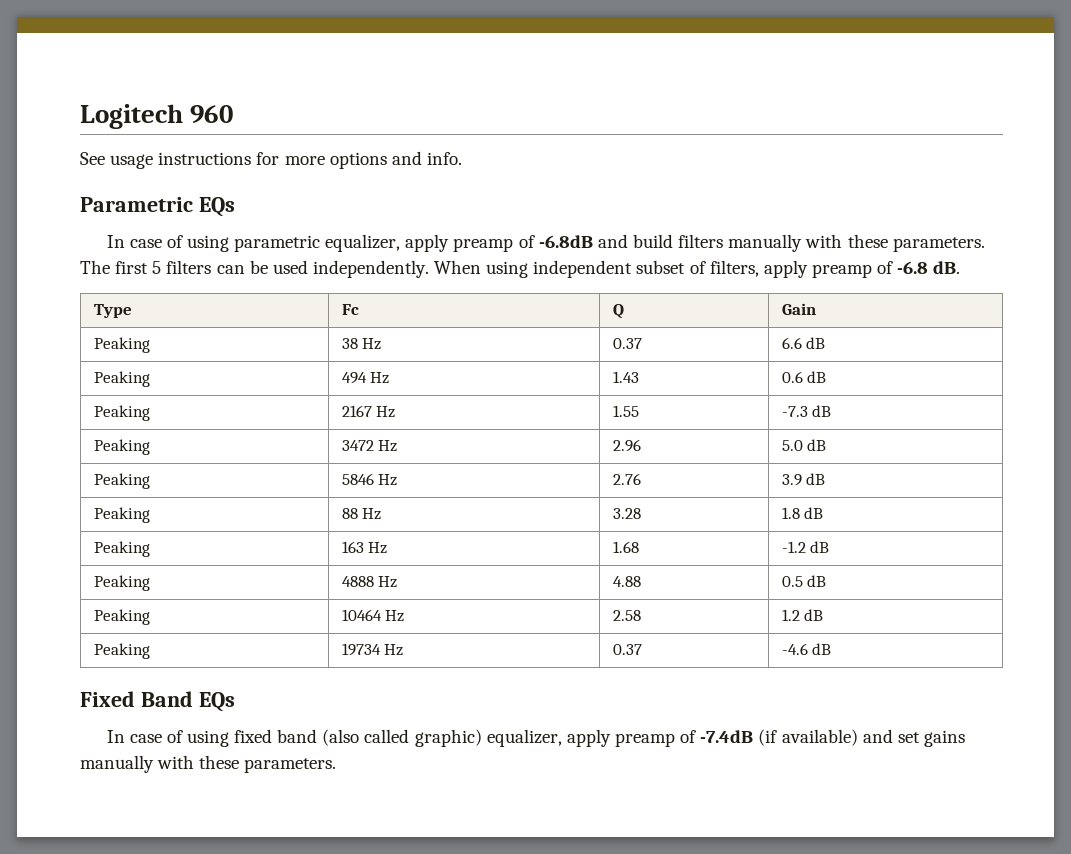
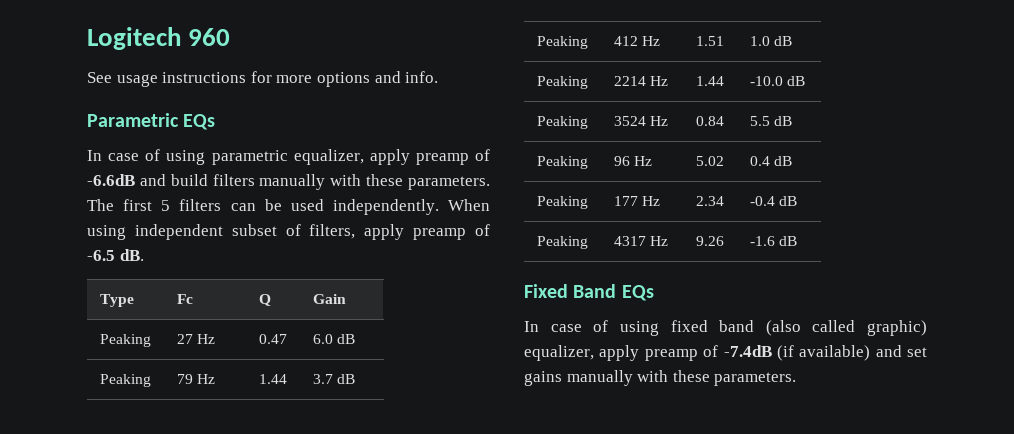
- In case of using parametric equalizer, apply preamp of -6.8dB and build filters manually with these parameters.
+ In case of using parametric equalizer, apply preamp of -6.6dB and build filters manually with these parameters.
- When using independent subset of filters, apply preamp of -6.8 dB.
+ When using independent subset of filters, apply preamp of -6.5 dB.
- Peaking | 38 Hz | 0.37 | 6.6 dB
- Peaking | 494 Hz | 1.43 | 0.6 dB
- Peaking | 2167 Hz | 1.55 | -7.3 dB
- Peaking | 3472 Hz | 2.96 | 5.0 dB
- Peaking | 5846 Hz | 2.76 | 3.9 dB
- Peaking | 88 Hz | 3.28 | 1.8 dB
- Peaking | 163 Hz | 1.68 | -1.2 dB
- Peaking | 4888 Hz | 4.88 | 0.5 dB
- Peaking | 10464 Hz | 2.58 | 1.2 dB
- Peaking | 19734 Hz | 0.37 | -4.6 dB
+ Peaking | 27 Hz | 0.47 | 6.0 dB
+ Peaking | 79 Hz | 1.44 | 3.7 dB
+ Peaking | 412 Hz | 1.51 | 1.0 dB
+ Peaking | 2214 Hz | 1.44 | -10.0 dB
+ Peaking | 3524 Hz | 0.84 | 5.5 dB
+ Peaking | 96 Hz | 5.02 | 0.4 dB
+ Peaking | 177 Hz | 2.34 | -0.4 dB
+ Peaking | 4317 Hz | 9.26 | -1.6 dB

